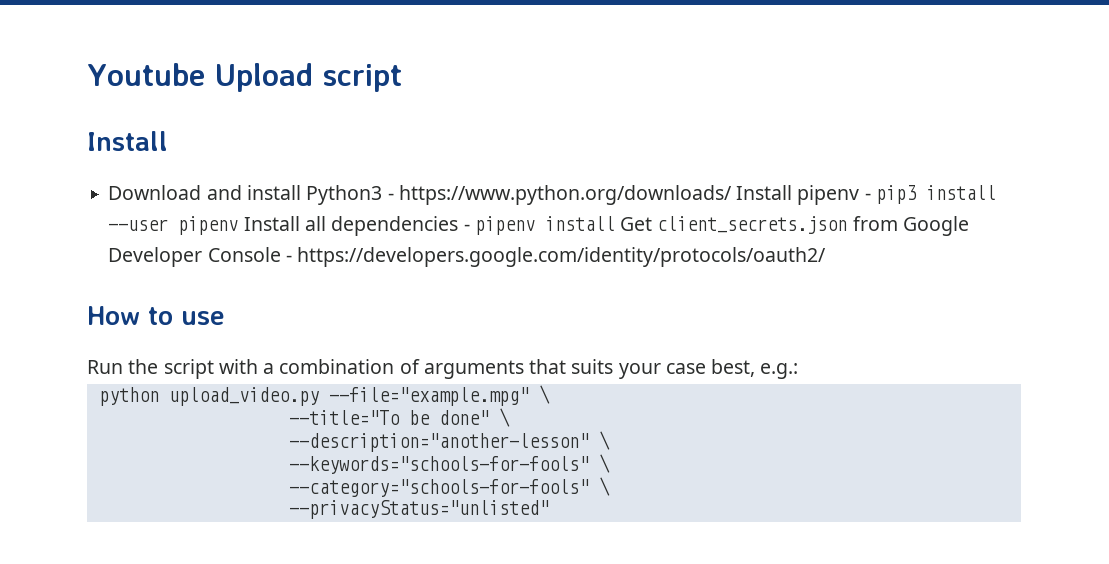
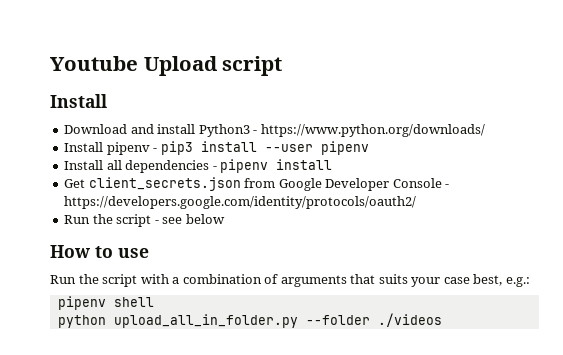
- Download and install Python3 - https://www.python.org/downloads/ Install pipenv - pip3 install --user pipenv Install all dependencies - pipenv install Get client_secrets.json from Google Developer Console - https://developers.google.com/identity/protocols/oauth2/
+ Download and install Python3 - https://www.python.org/downloads/
+ Install pipenv - pip3 install --user pipenv
+ Install all dependencies - pipenv install
+ Get client_secrets.json from Google Developer Console - https://developers.google.com/identity/protocols/oauth2/
+ Run the script - see below
+ pipenv shell
- python upload_video.py --file="example.mpg" \
- --title="To be done" \
- --description="another-lesson" \
- --keywords="schools-for-fools" \
- --category="schools-for-fools" \
- --privacyStatus="unlisted"
+ python upload_all_in_folder.py --folder ./videos

